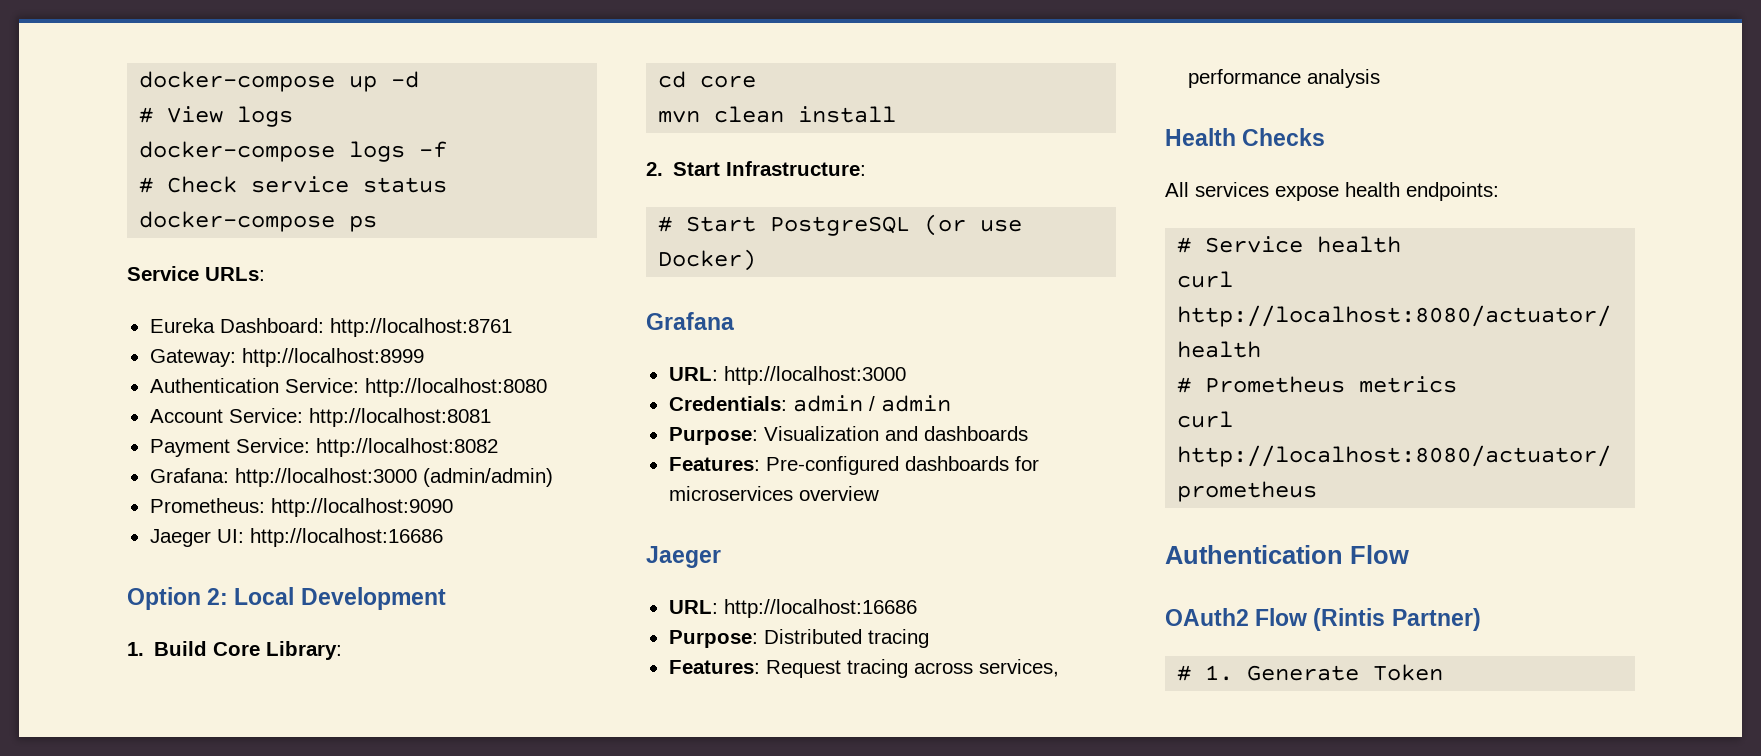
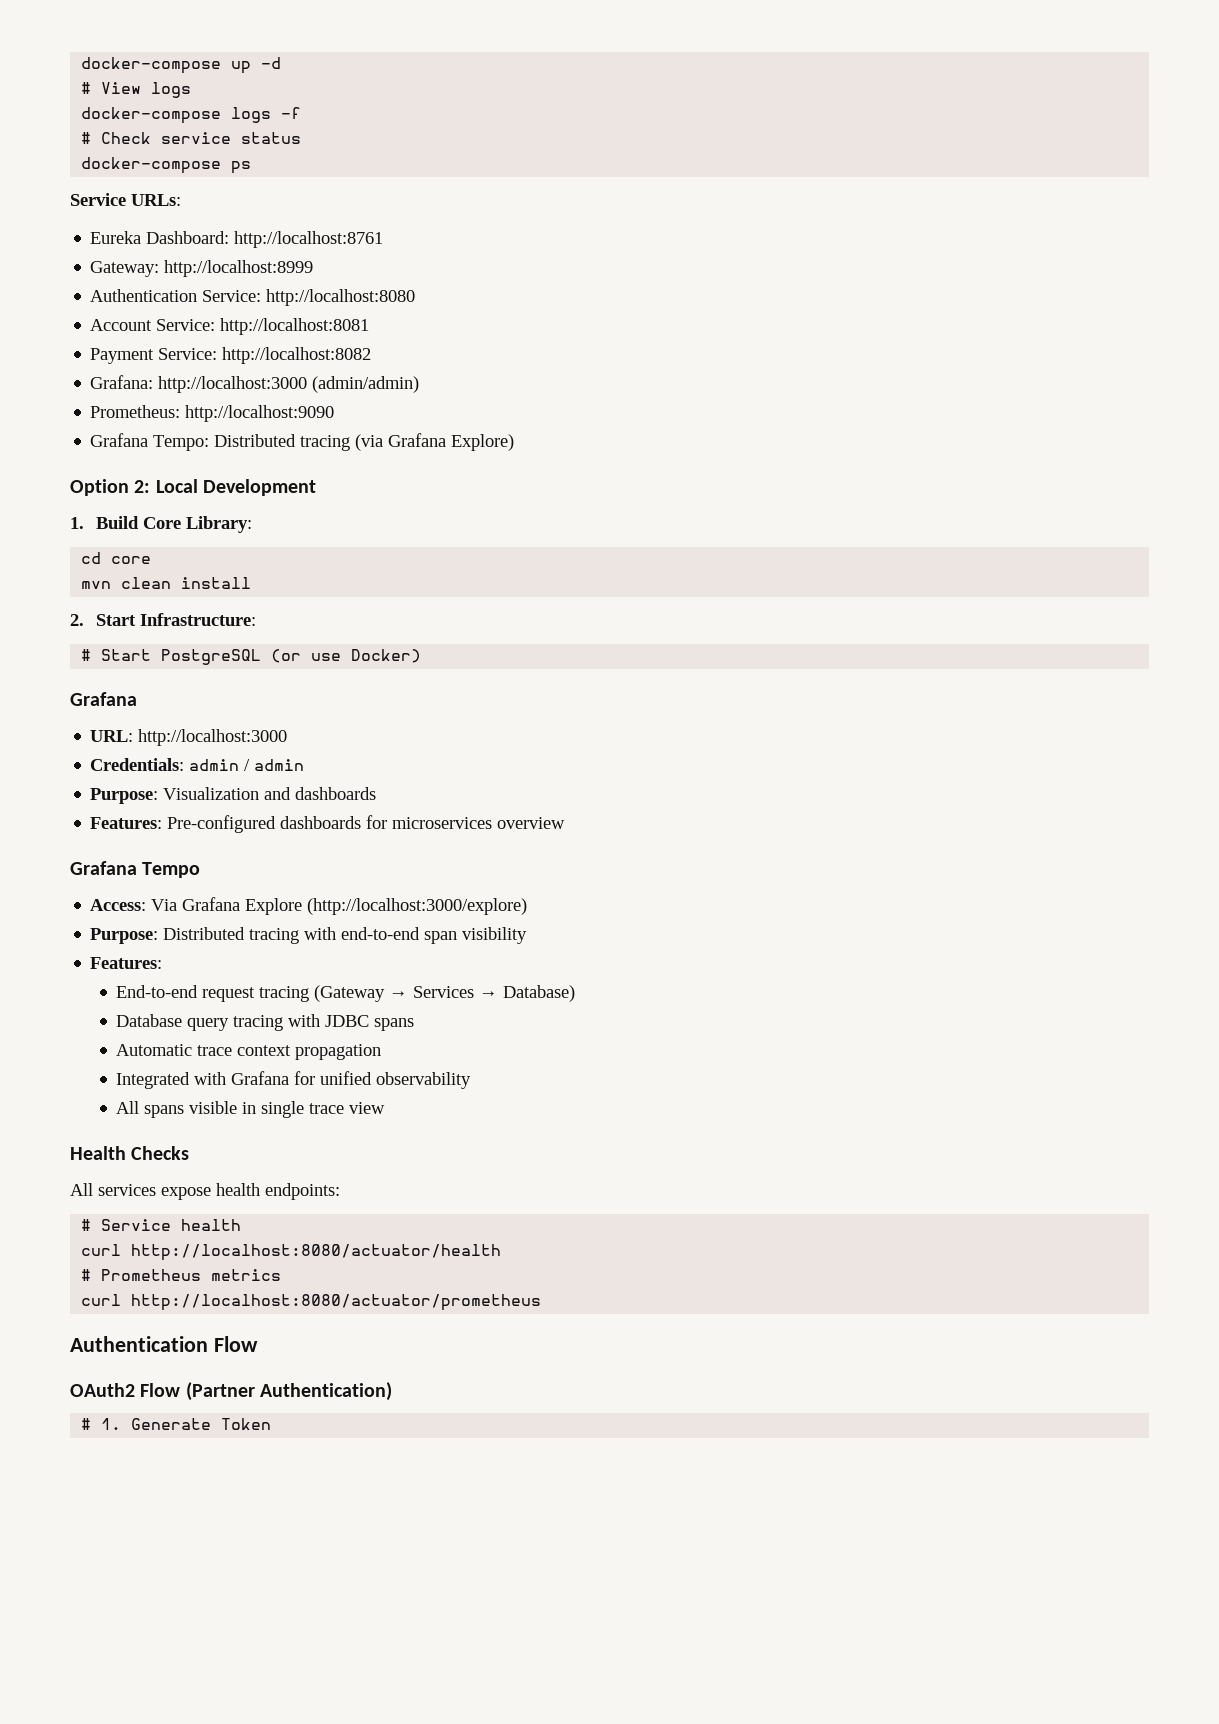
- Jaeger UI: http://localhost:16686
+ Grafana Tempo: Distributed tracing (via Grafana Explore)
  Features: Pre-configured dashboards for microservices overview
- Jaeger
- URL: http://localhost:16686
- Purpose: Distributed tracing
- Features: Request tracing across services, performance analysis
+ Grafana Tempo
+ Access: Via Grafana Explore (http://localhost:3000/explore)
+ Purpose: Distributed tracing with end-to-end span visibility
+ Features:
+ End-to-end request tracing (Gateway → Services → Database)
+ Database query tracing with JDBC spans
+ Automatic trace context propagation
+ Integrated with Grafana for unified observability
+ All spans visible in single trace view
- OAuth2 Flow (Rintis Partner)
+ OAuth2 Flow (Partner Authentication)

